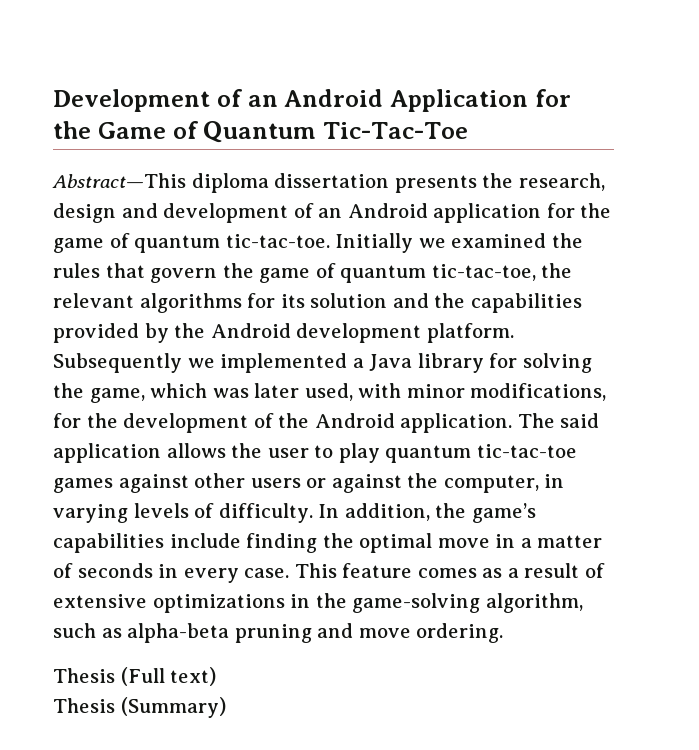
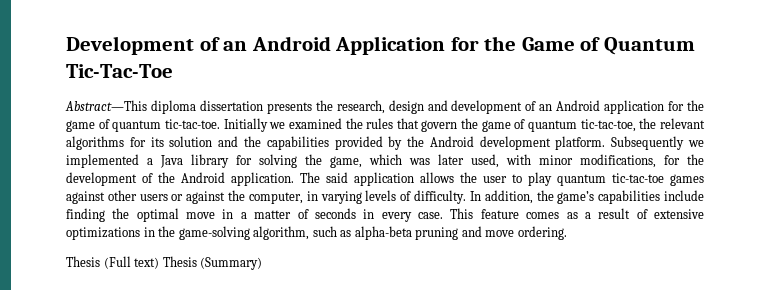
- Thesis (Full text)
- Thesis (Summary)
+ Thesis (Full text) Thesis (Summary)

